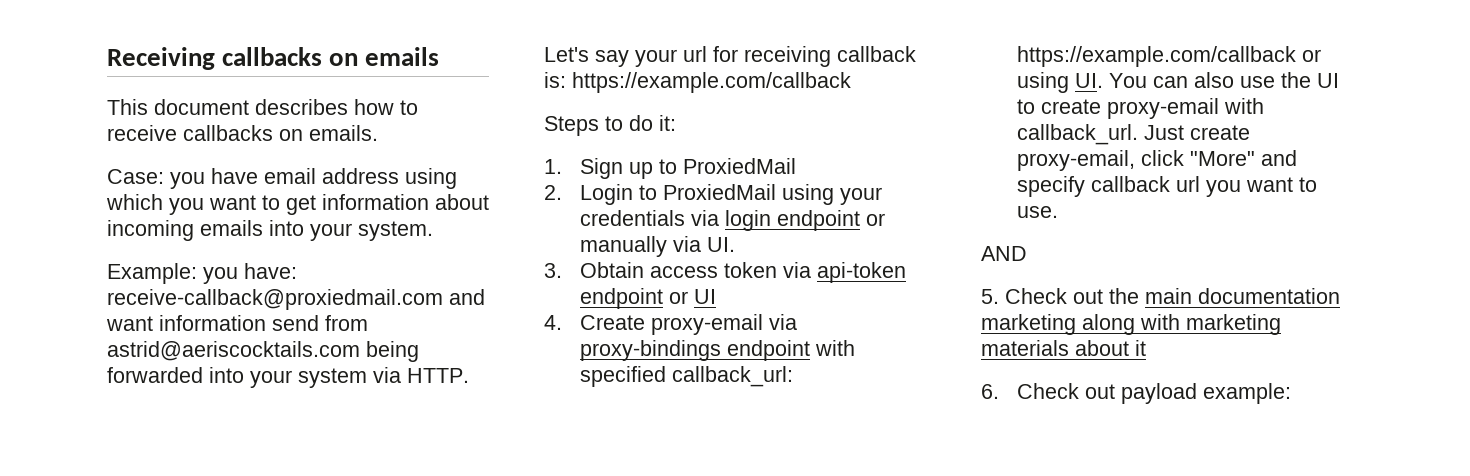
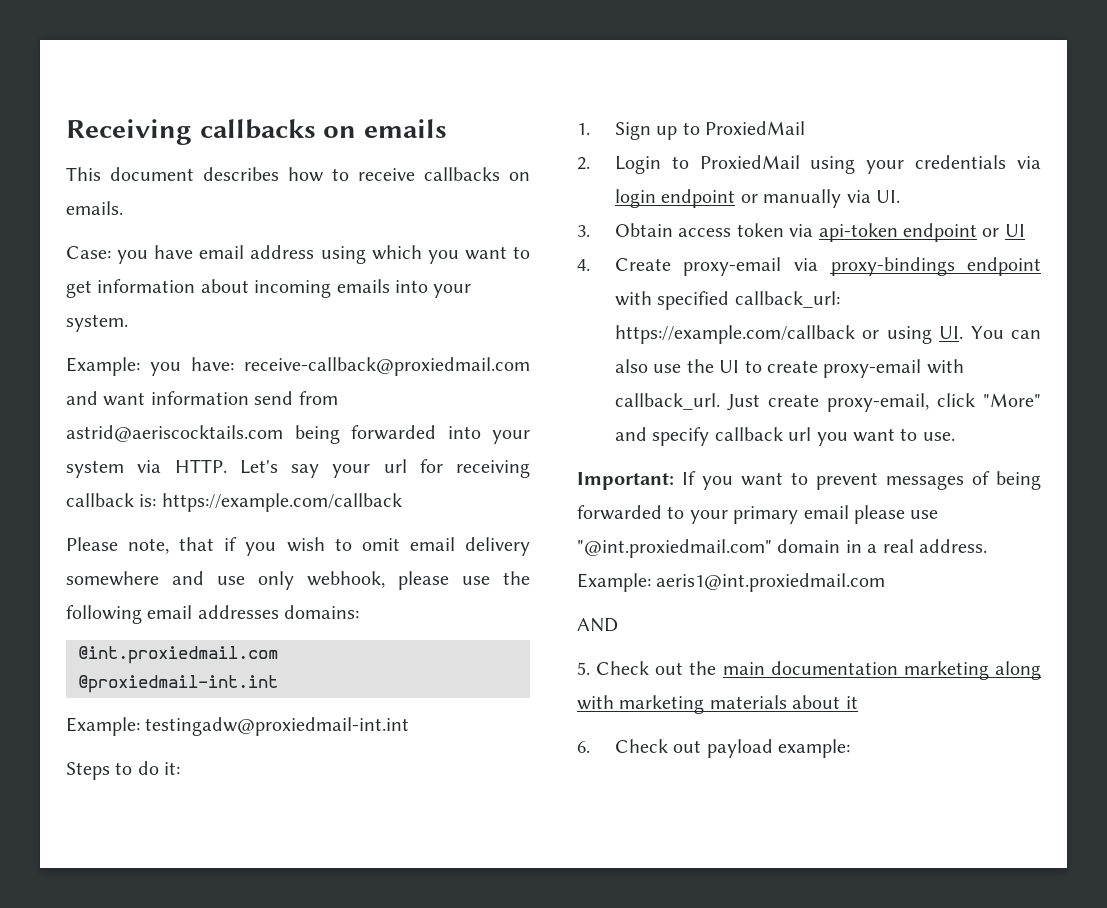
+ Please note, that if you wish to omit email delivery somewhere and use only webhook, please use the following email addresses domains:
+ @int.proxiedmail.com
+ @proxiedmail-int.int
+ Example: testingadw@proxiedmail-int.int
+ Important: If you want to prevent messages of being forwarded to your primary email please use "@int.proxiedmail.com" domain in a real address. Example: aeris1@int.proxiedmail.com

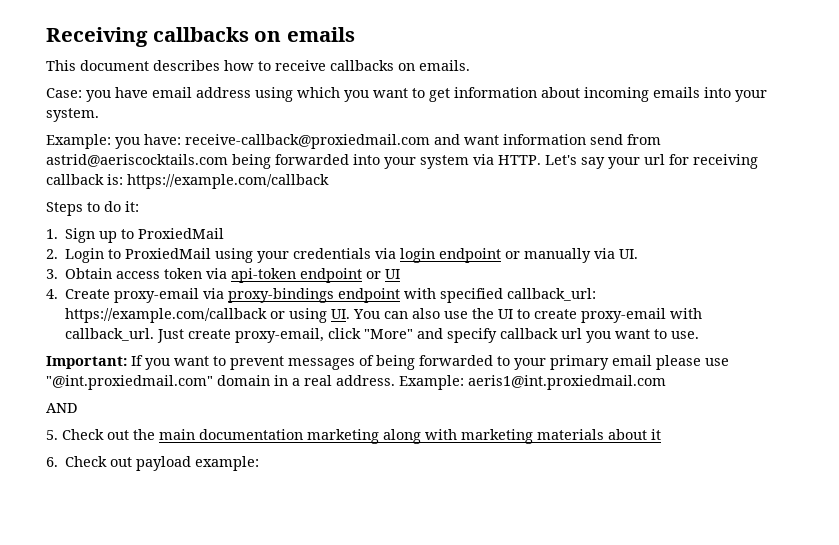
- Please note, that if you wish to omit email delivery somewhere and use only webhook, please use the following email addresses domains:
- @int.proxiedmail.com
- @proxiedmail-int.int
- Example: testingadw@proxiedmail-int.int

